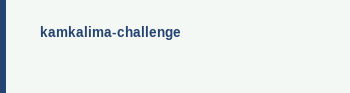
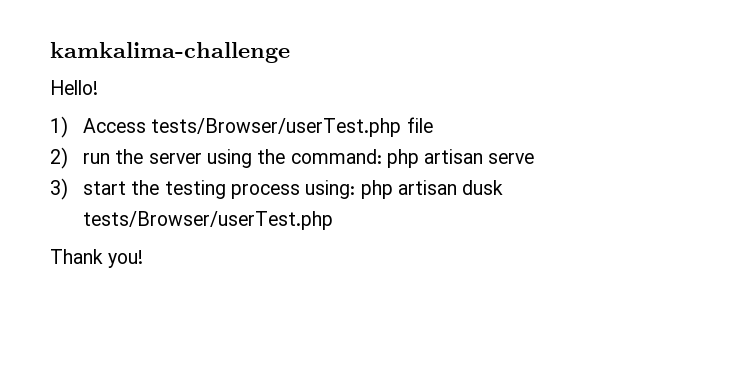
+ Hello!
+ 1) Access tests/Browser/userTest.php file
+ 2) run the server using the command: php artisan serve
+ 3) start the testing process using: php artisan dusk tests/Browser/userTest.php
+ Thank you!

